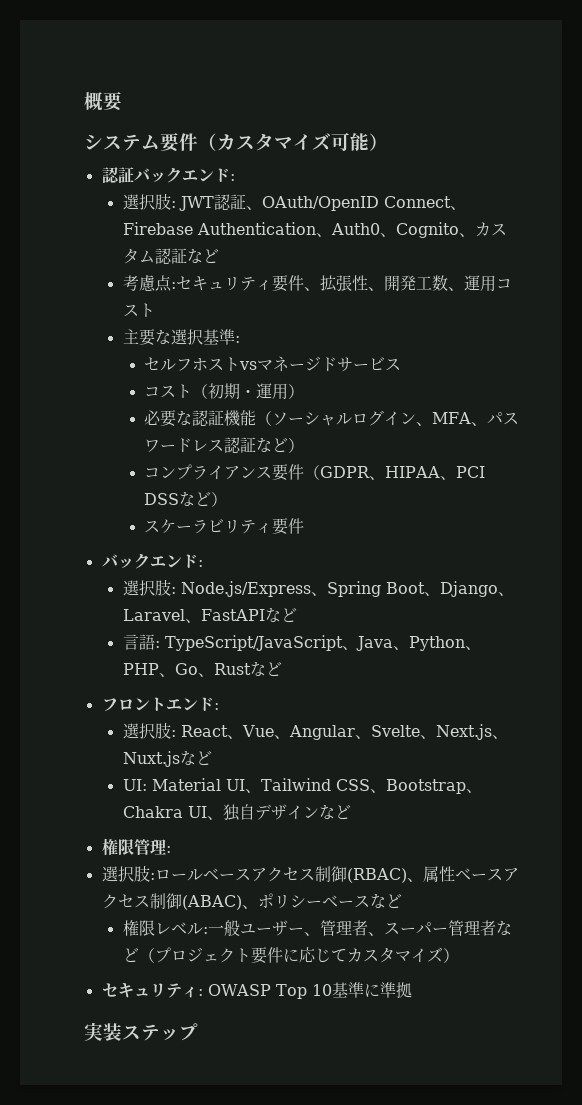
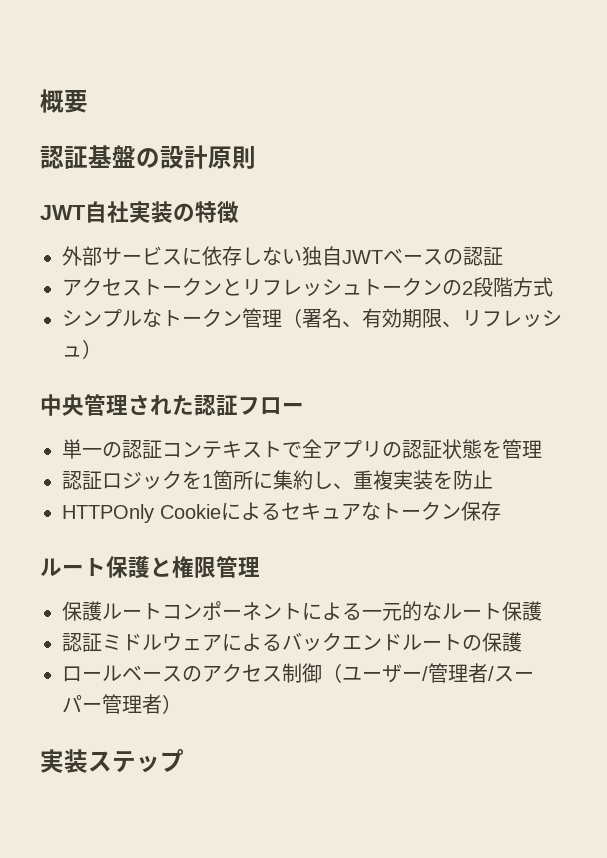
- システム要件（カスタマイズ可能）
- 認証バックエンド:
- 選択肢: JWT認証、OAuth/OpenID Connect、Firebase Authentication、Auth0、Cognito、カスタム認証など
- 考慮点:セキュリティ要件、拡張性、開発工数、運用コスト
- 主要な選択基準:
- セルフホストvsマネージドサービス
- コスト（初期・運用）
- 必要な認証機能（ソーシャルログイン、MFA、パスワードレス認証など）
- コンプライアンス要件（GDPR、HIPAA、PCI DSSなど）
- スケーラビリティ要件
- バックエンド:
- 選択肢: Node.js/Express、Spring Boot、Django、Laravel、FastAPIなど
- 言語: TypeScript/JavaScript、Java、Python、PHP、Go、Rustなど
- フロントエンド:
- 選択肢: React、Vue、Angular、Svelte、Next.js、Nuxt.jsなど
- UI: Material UI、Tailwind CSS、Bootstrap、Chakra UI、独自デザインなど
- 権限管理:
- 選択肢:ロールベースアクセス制御(RBAC)、属性ベースアクセス制御(ABAC)、ポリシーベースなど
- 権限レベル:一般ユーザー、管理者、スーパー管理者など（プロジェクト要件に応じてカスタマイズ）
- セキュリティ: OWASP Top 10基準に準拠
+ 認証基盤の設計原則
+ JWT自社実装の特徴
+ 外部サービスに依存しない独自JWTベースの認証
+ アクセストークンとリフレッシュトークンの2段階方式
+ シンプルなトークン管理（署名、有効期限、リフレッシュ）
+ 中央管理された認証フロー
+ 単一の認証コンテキストで全アプリの認証状態を管理
+ 認証ロジックを1箇所に集約し、重複実装を防止
+ HTTPOnly Cookieによるセキュアなトークン保存
+ ルート保護と権限管理
+ 保護ルートコンポーネントによる一元的なルート保護
+ 認証ミドルウェアによるバックエンドルートの保護
+ ロールベースのアクセス制御（ユーザー/管理者/スーパー管理者）

